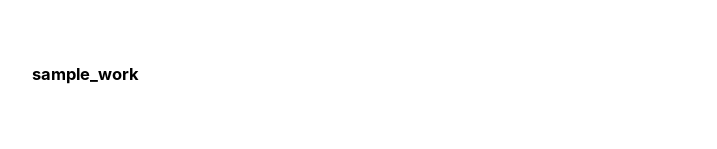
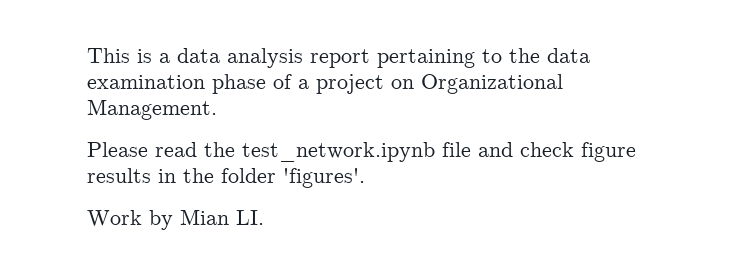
- sample_work
+ This is a data analysis report pertaining to the data examination phase of a project on Organizational Management.
+ Please read the test_network.ipynb file and check figure results in the folder 'figures'.
+ Work by Mian LI.

